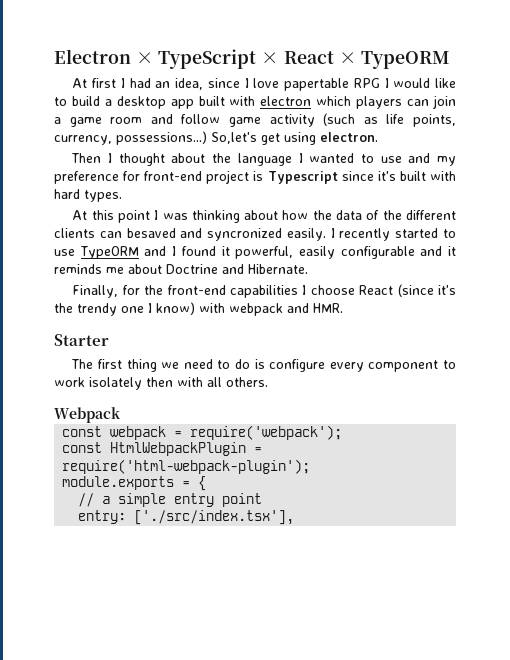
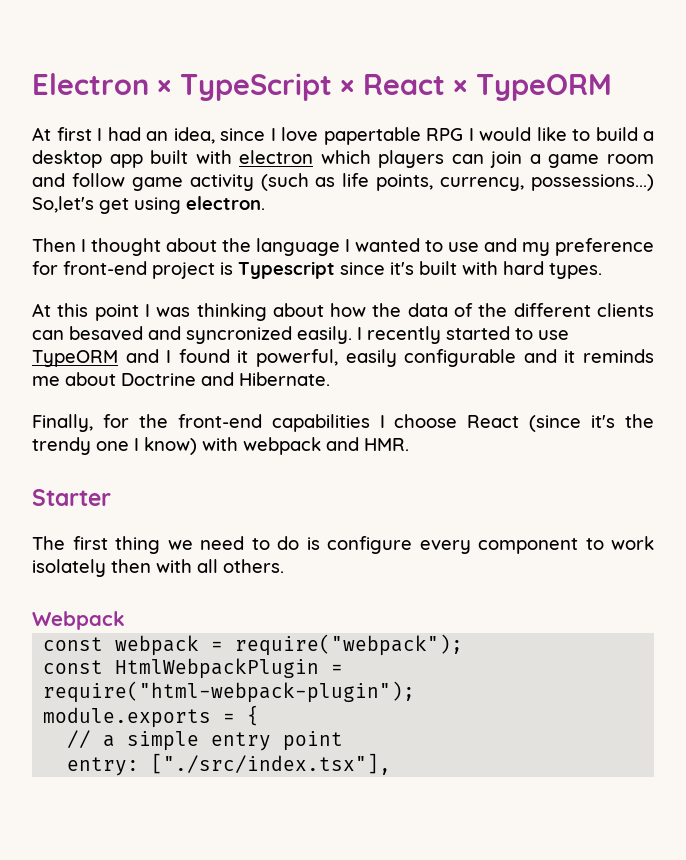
- const webpack = require('webpack');
+ const webpack = require("webpack");
- const HtmlWebpackPlugin = require('html-webpack-plugin');
+ const HtmlWebpackPlugin = require("html-webpack-plugin");
- entry: ['./src/index.tsx'],
+ entry: ["./src/index.tsx"],

